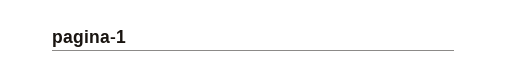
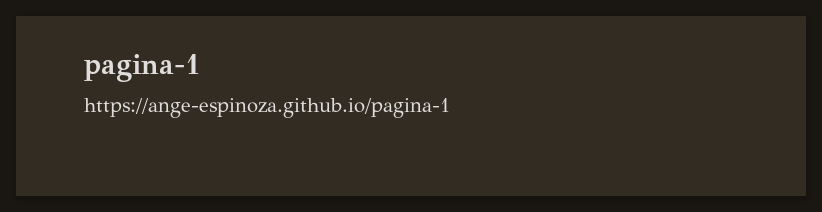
+ https://ange-espinoza.github.io/pagina-1

